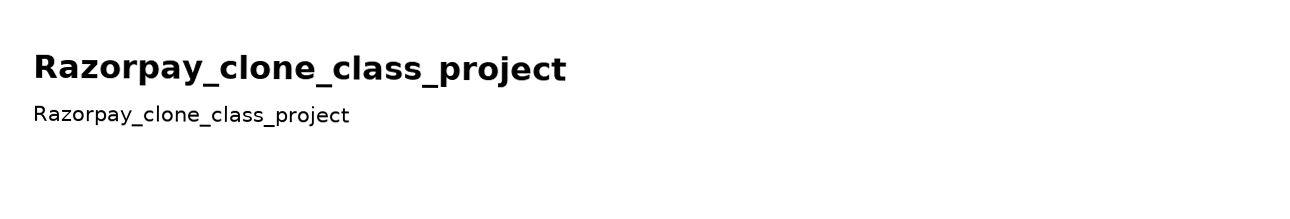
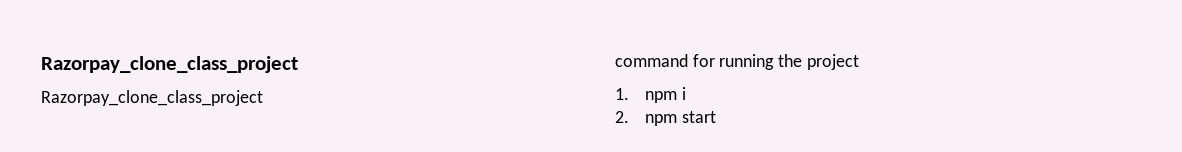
+ command for running the project
+ 1. npm i
+ 2. npm start

